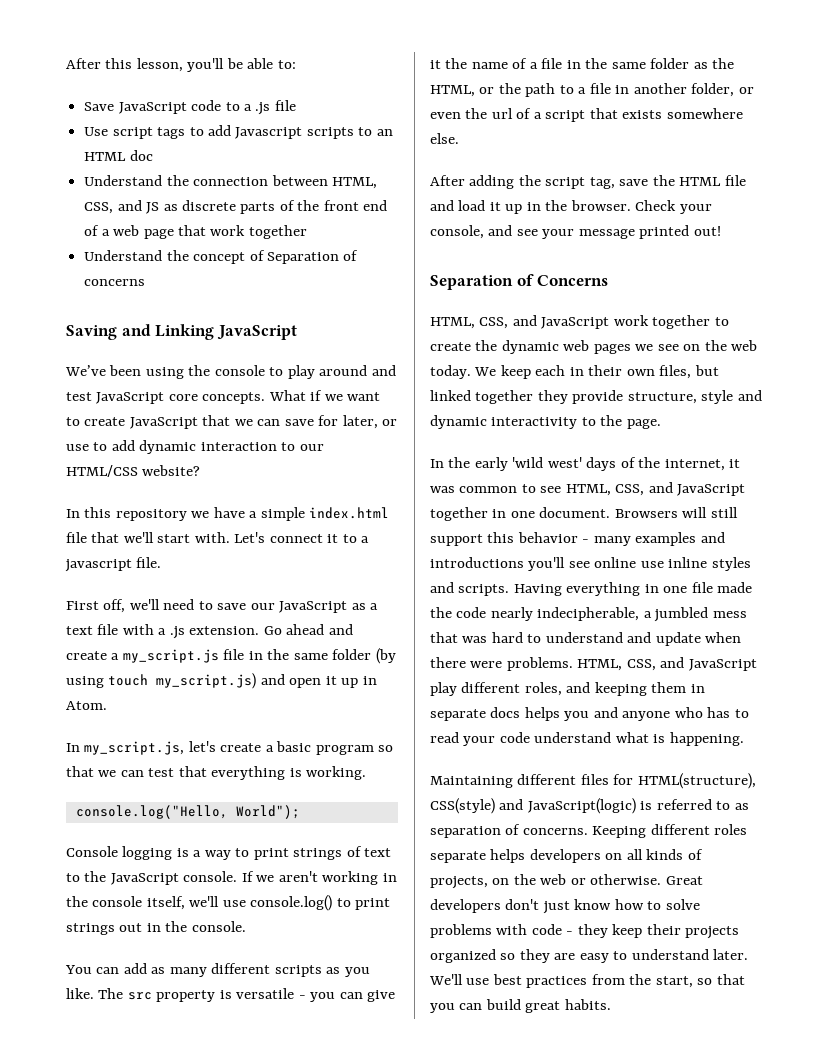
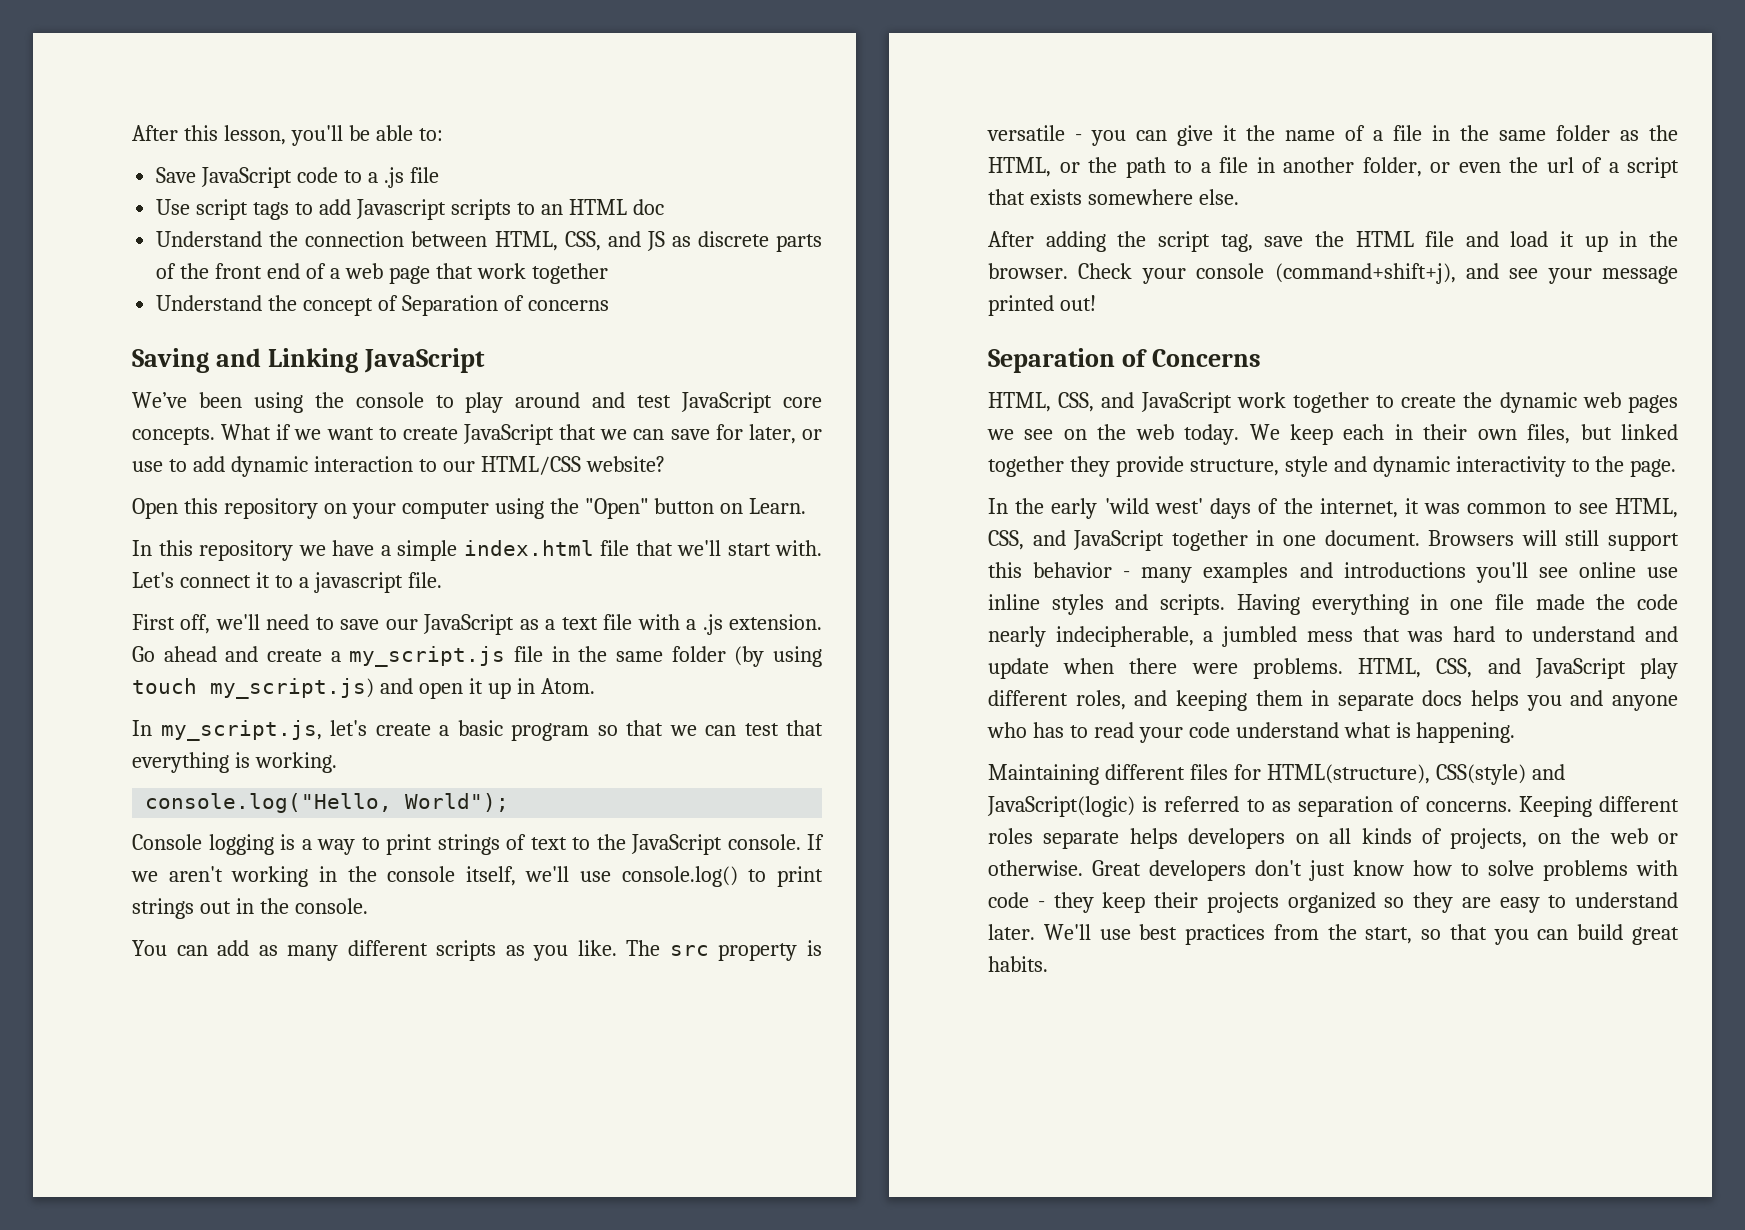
+ Open this repository on your computer using the "Open" button on Learn.
- Check your console, and see your message printed out!
+ Check your console (command+shift+j), and see your message printed out!

